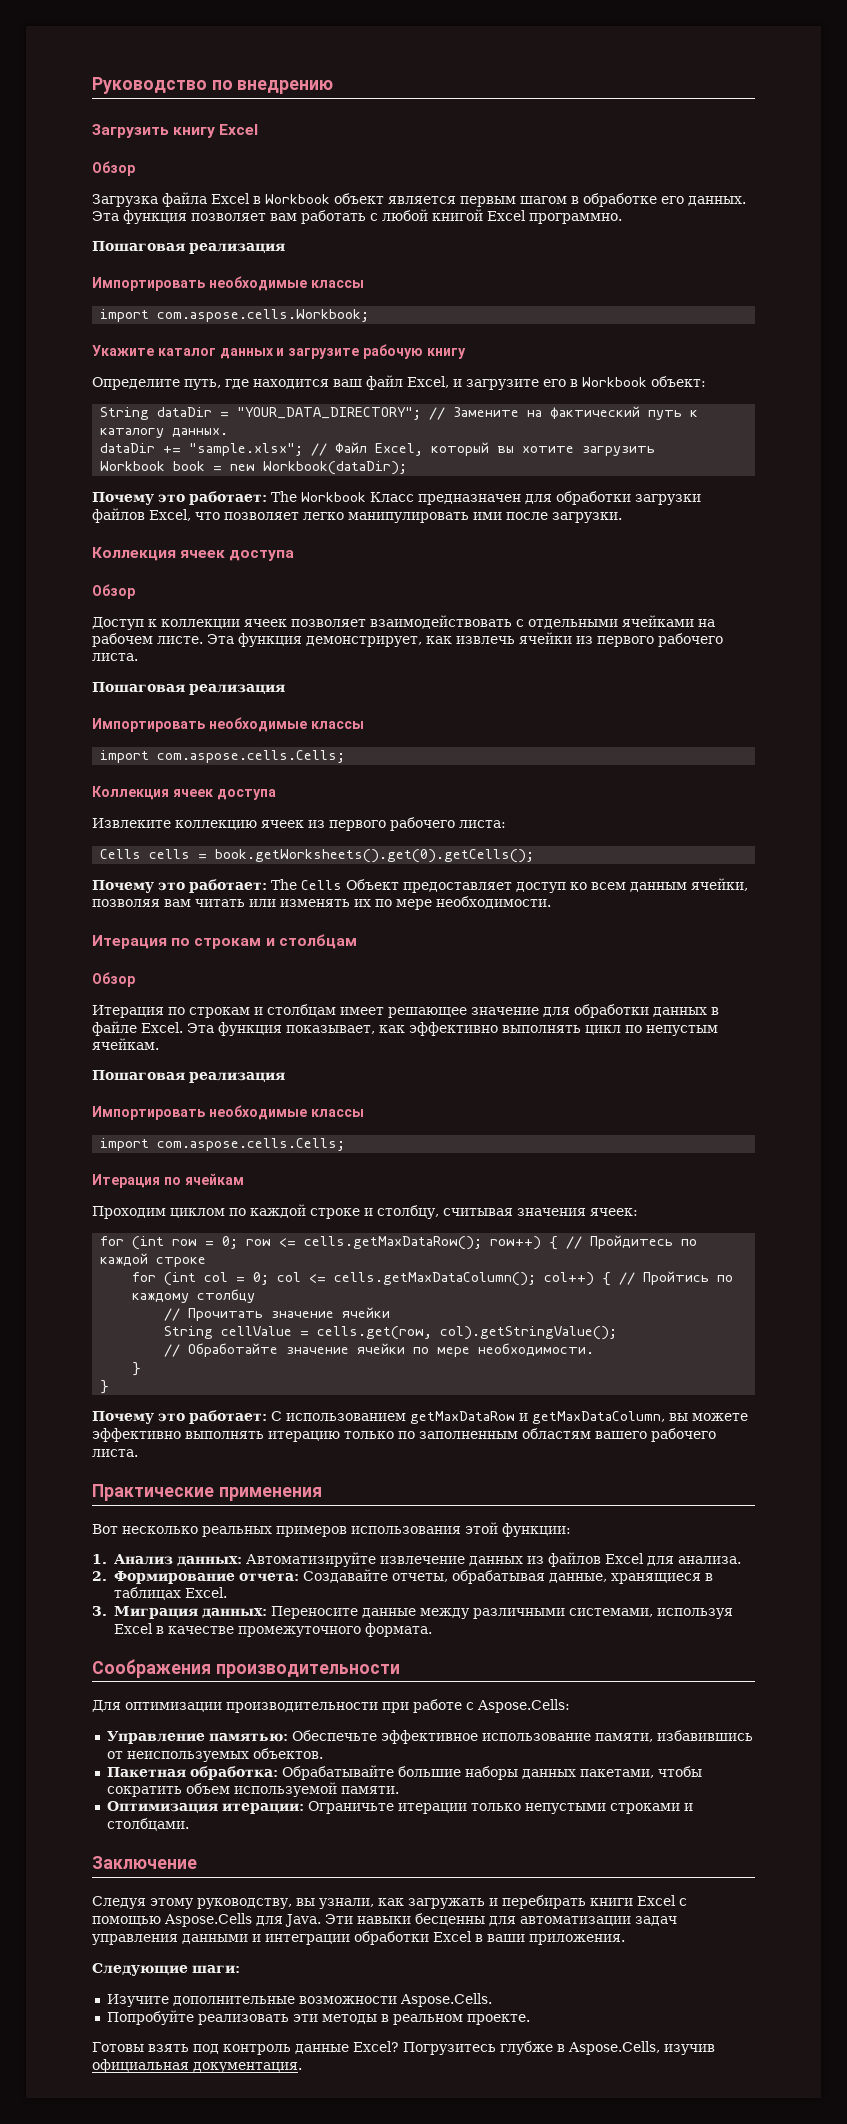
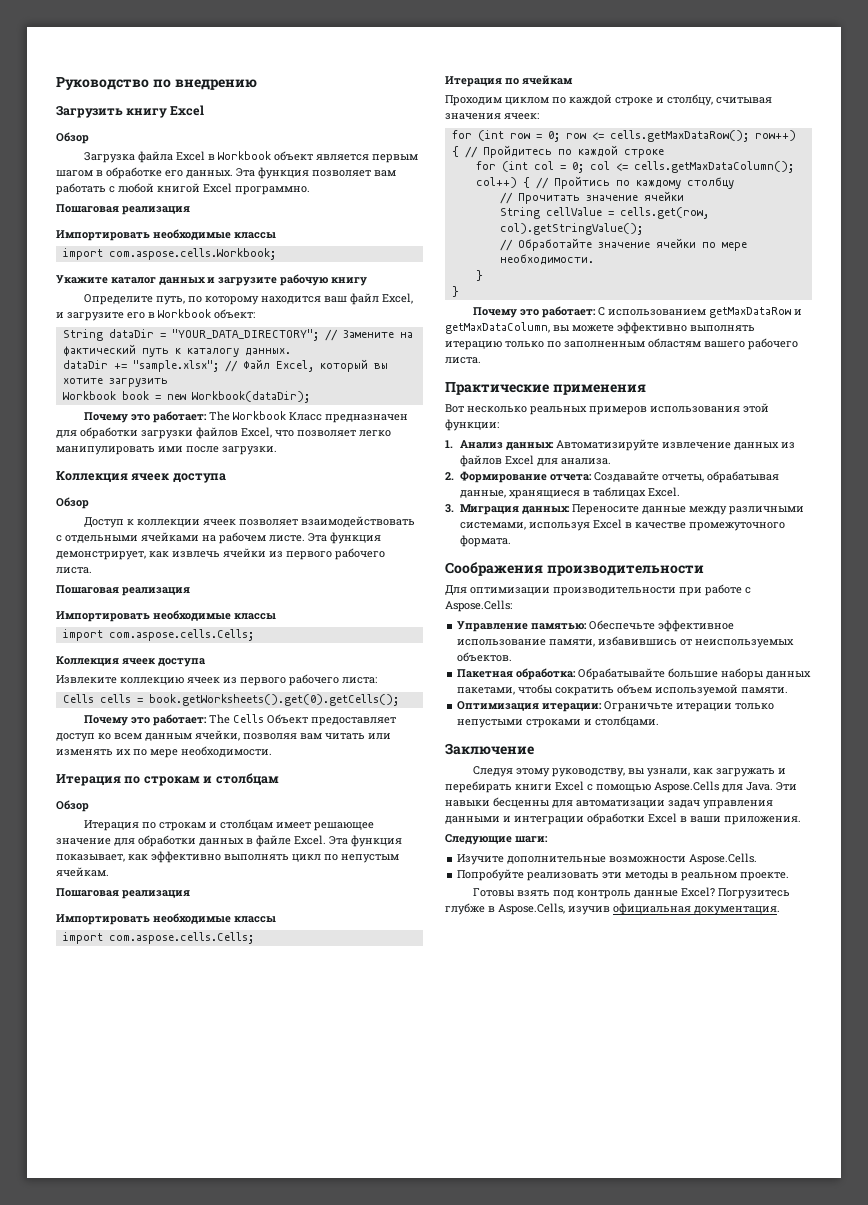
- Определите путь, где находится ваш файл Excel, и загрузите его в Workbook объект:
+ Определите путь, по которому находится ваш файл Excel, и загрузите его в Workbook объект:

